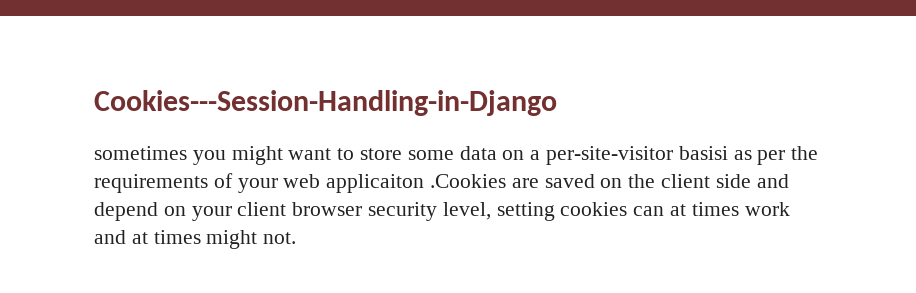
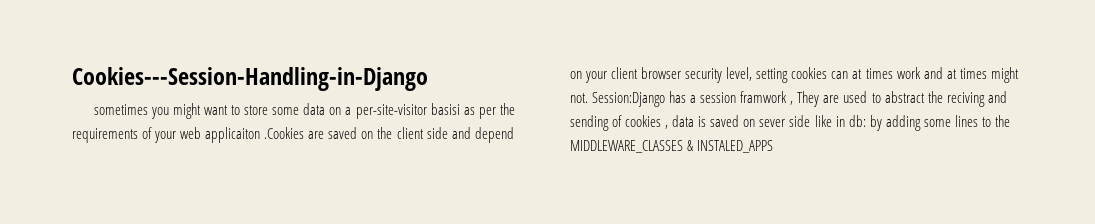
+ Session:Django has a session framwork , They are used to abstract the reciving and sending of cookies , data is saved on sever side like in db: by adding some lines to the MIDDLEWARE_CLASSES & INSTALED_APPS

